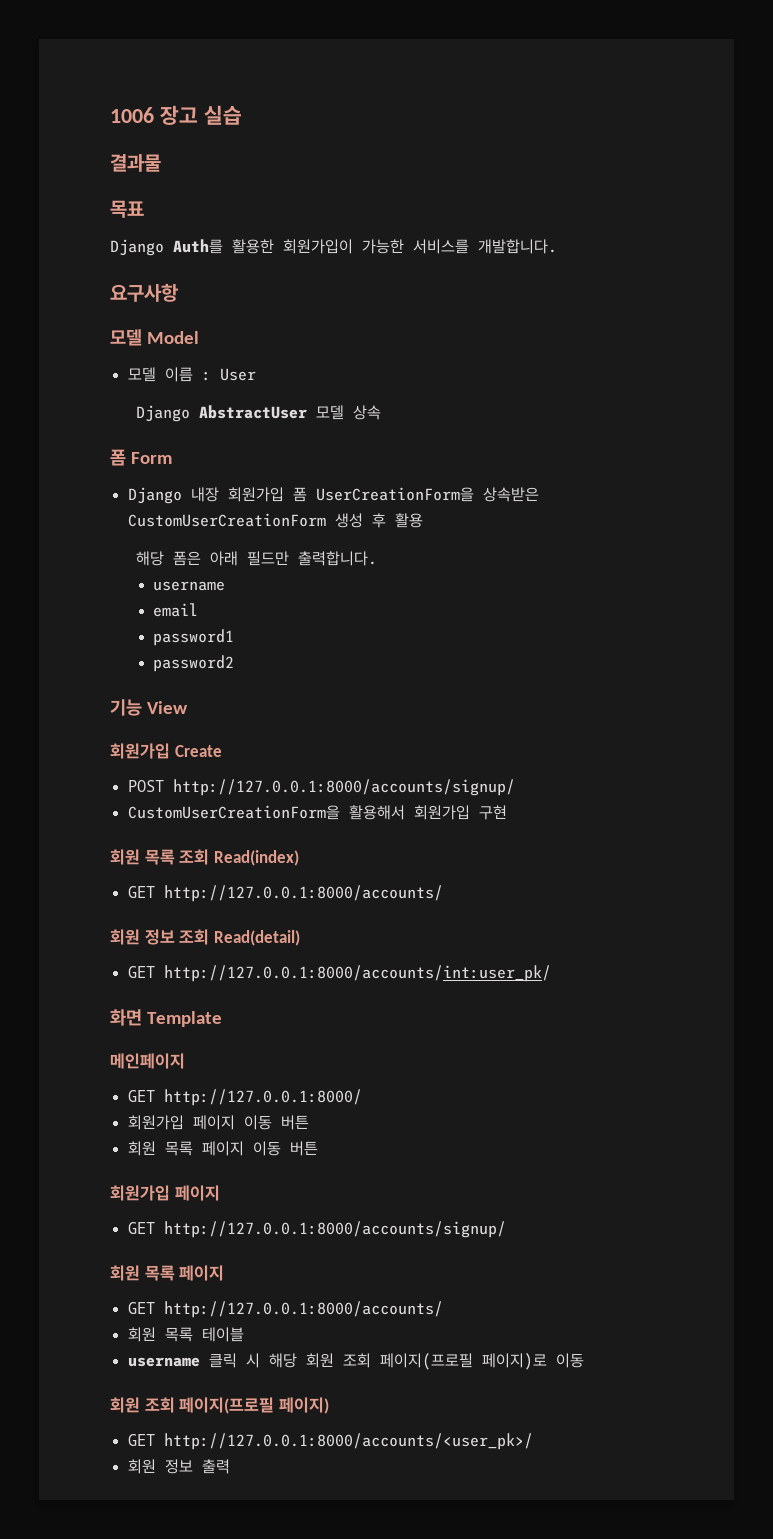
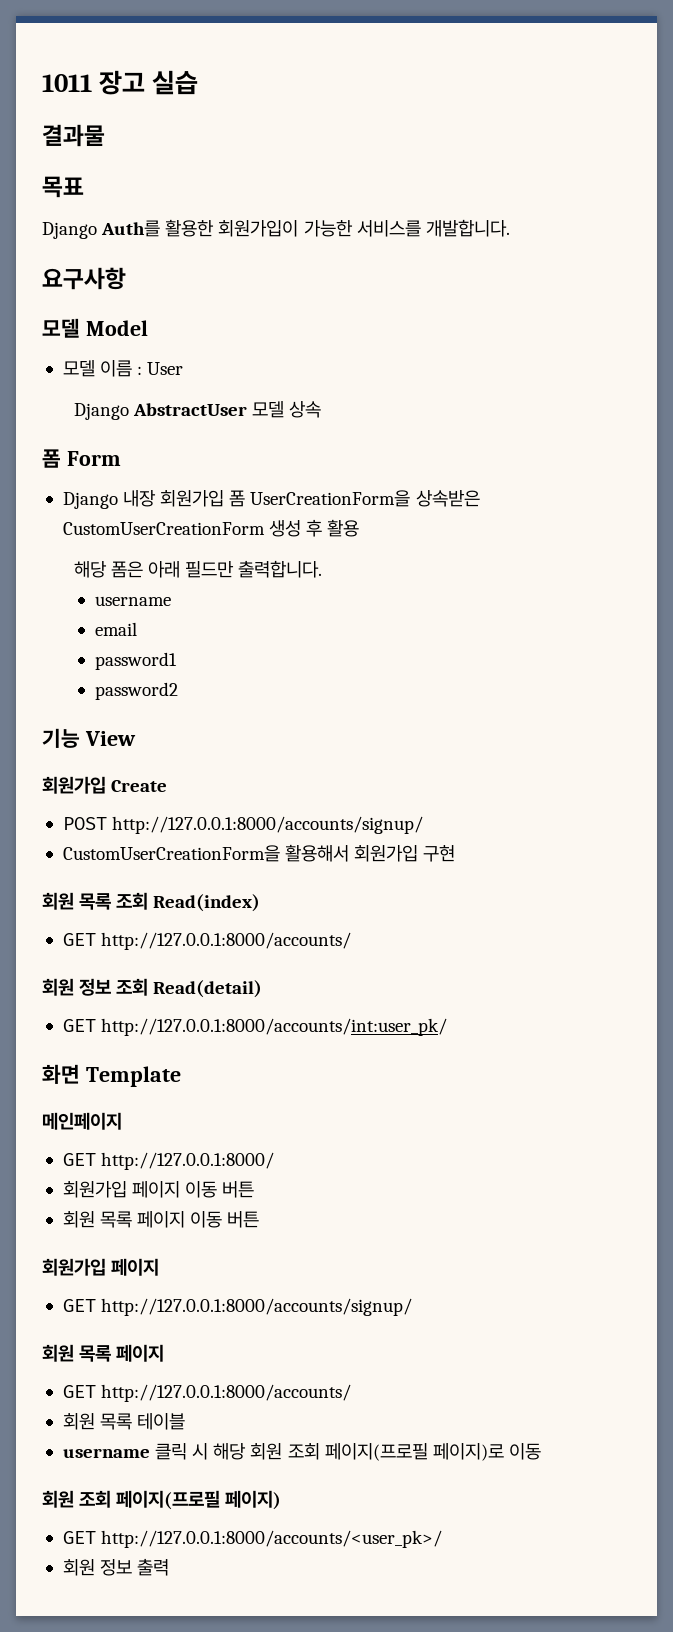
- 1006 장고 실습
+ 1011 장고 실습

